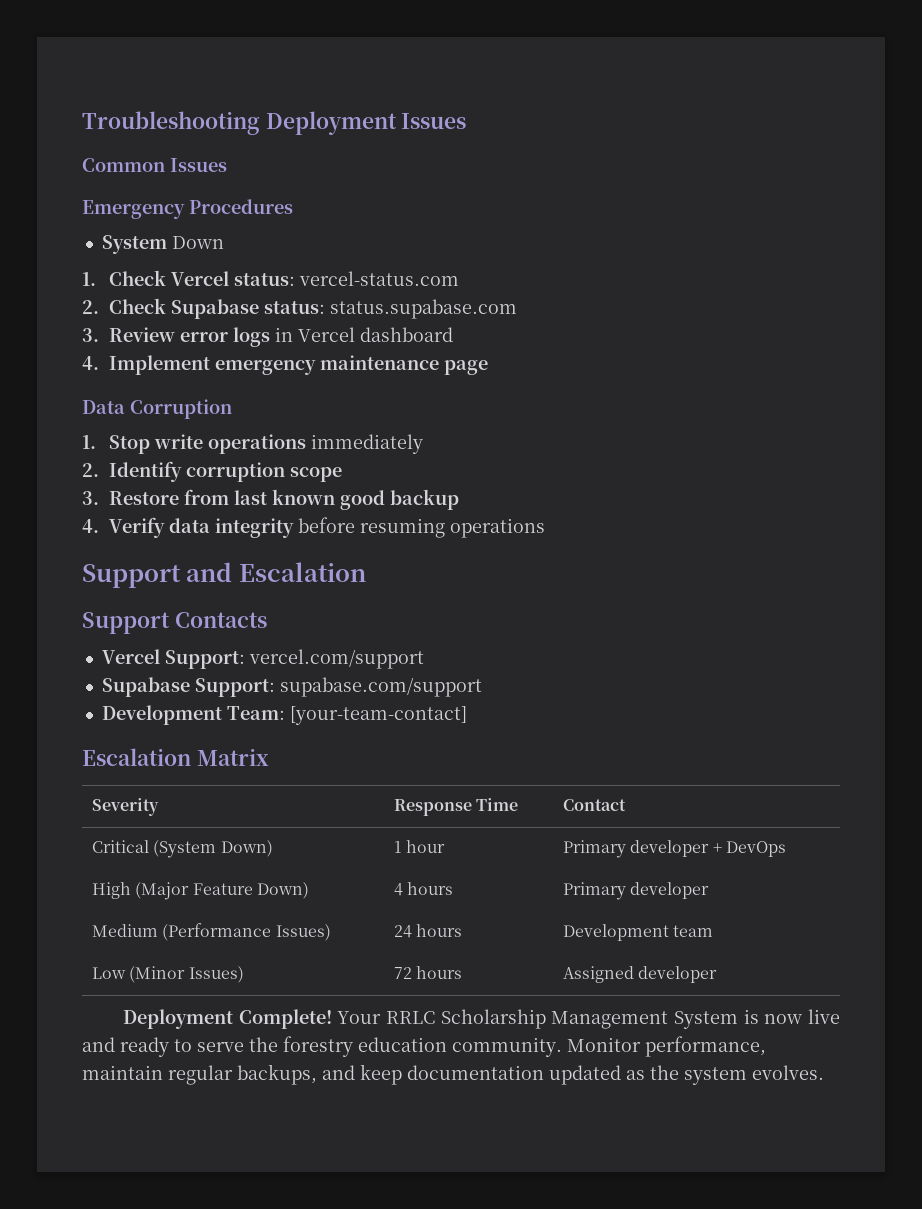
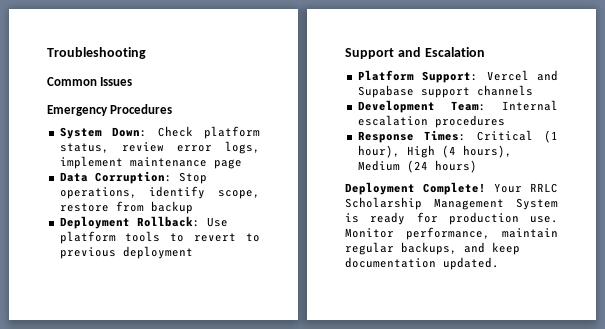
- Troubleshooting Deployment Issues
+ Troubleshooting
- System Down
- 1. Check Vercel status: vercel-status.com
- 2. Check Supabase status: status.supabase.com
- 3. Review error logs in Vercel dashboard
- 4. Implement emergency maintenance page
- Data Corruption
- 1. Stop write operations immediately
- 2. Identify corruption scope
- 3. Restore from last known good backup
- 4. Verify data integrity before resuming operations
+ System Down: Check platform status, review error logs, implement maintenance page
+ Data Corruption: Stop operations, identify scope, restore from backup
+ Deployment Rollback: Use platform tools to revert to previous deployment
  Support and Escalation
- Support Contacts
- Vercel Support: vercel.com/support
- Supabase Support: supabase.com/support
- Development Team: [your-team-contact]
- Escalation Matrix
- Severity | Response Time | Contact
- Critical (System Down) | 1 hour | Primary developer + DevOps
- High (Major Feature Down) | 4 hours | Primary developer
- Medium (Performance Issues) | 24 hours | Development team
- Low (Minor Issues) | 72 hours | Assigned developer
+ Platform Support: Vercel and Supabase support channels
+ Development Team: Internal escalation procedures
+ Response Times: Critical (1 hour), High (4 hours), Medium (24 hours)
- Your RRLC Scholarship Management System is now live and ready to serve the forestry education community.
+ Your RRLC Scholarship Management System is ready for production use.
- Monitor performance, maintain regular backups, and keep documentation updated as the system evolves.
+ Monitor performance, maintain regular backups, and keep documentation updated.

